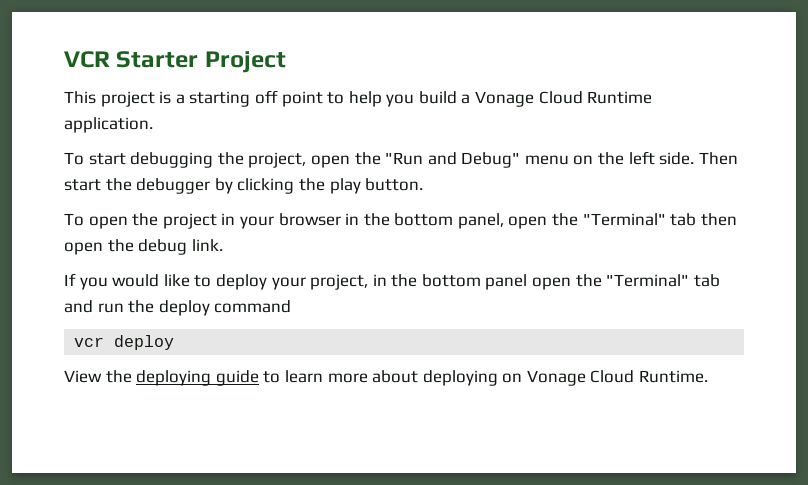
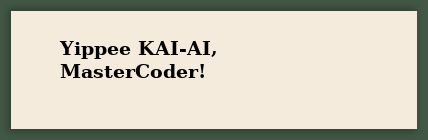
- VCR Starter Project
- This project is a starting off point to help you build a Vonage Cloud Runtime application.
- To start debugging the project, open the "Run and Debug" menu on the left side. Then start the debugger by clicking the play button.
- To open the project in your browser in the bottom panel, open the "Terminal" tab then open the debug link.
- If you would like to deploy your project, in the bottom panel open the "Terminal" tab and run the deploy command
- vcr deploy
- View the deploying guide to learn more about deploying on Vonage Cloud Runtime.
+ Yippee KAI-AI, MasterCoder!

